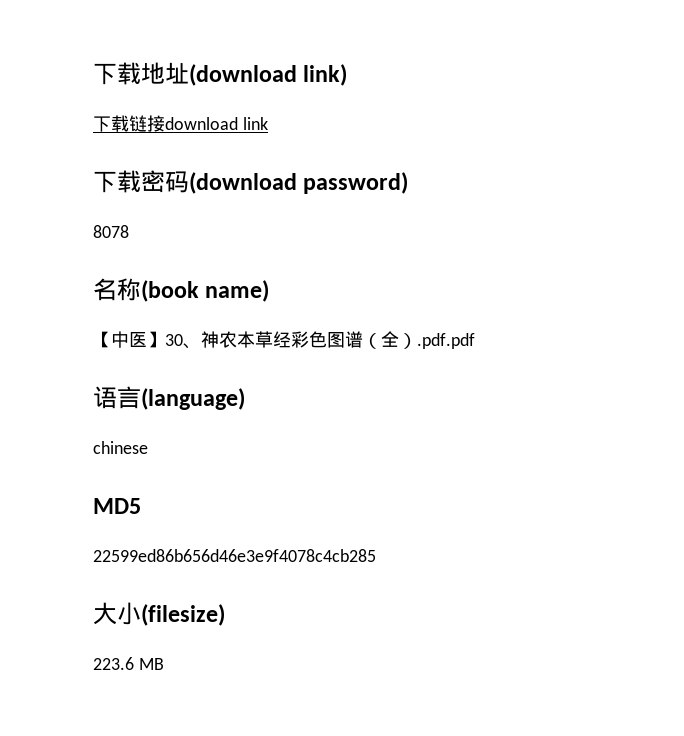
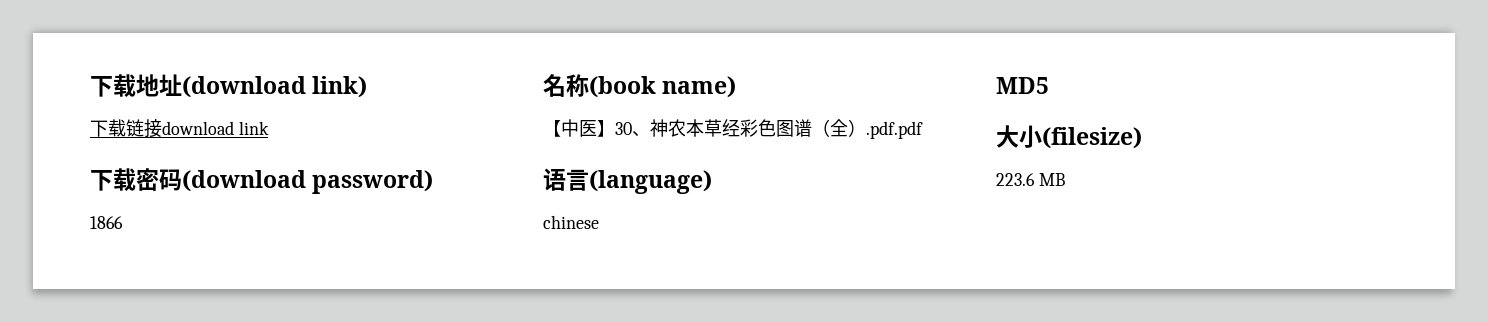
- 8078
+ 1866
- 22599ed86b656d46e3e9f4078c4cb285

